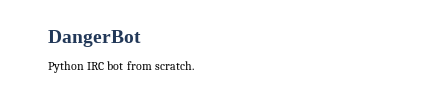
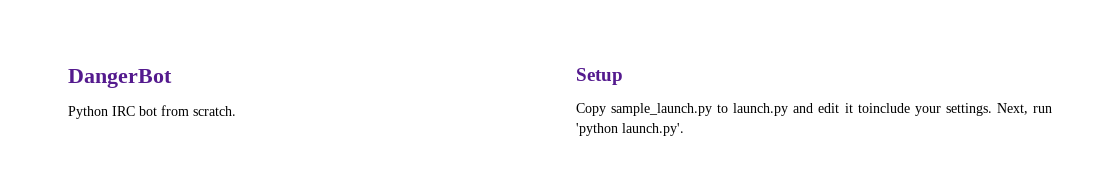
+ Setup
+ Copy sample_launch.py to launch.py and edit it toinclude your settings. Next, run 'python launch.py'.

